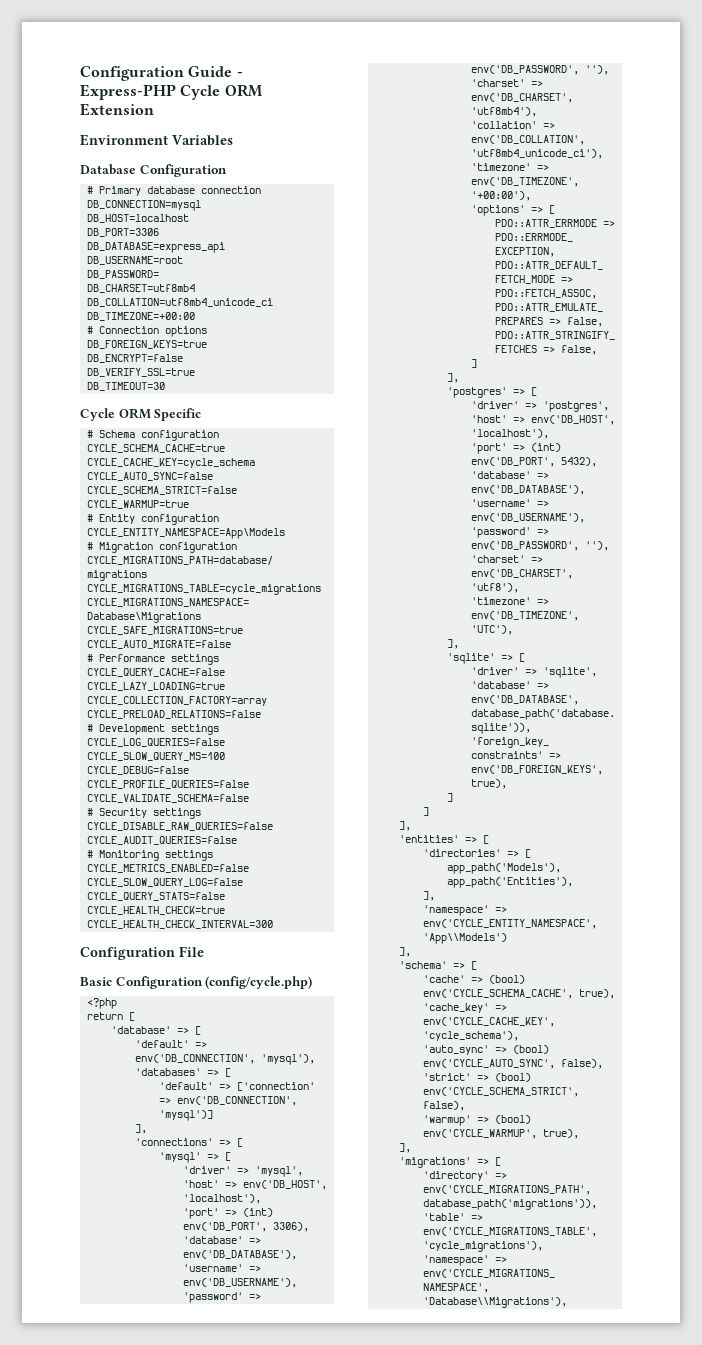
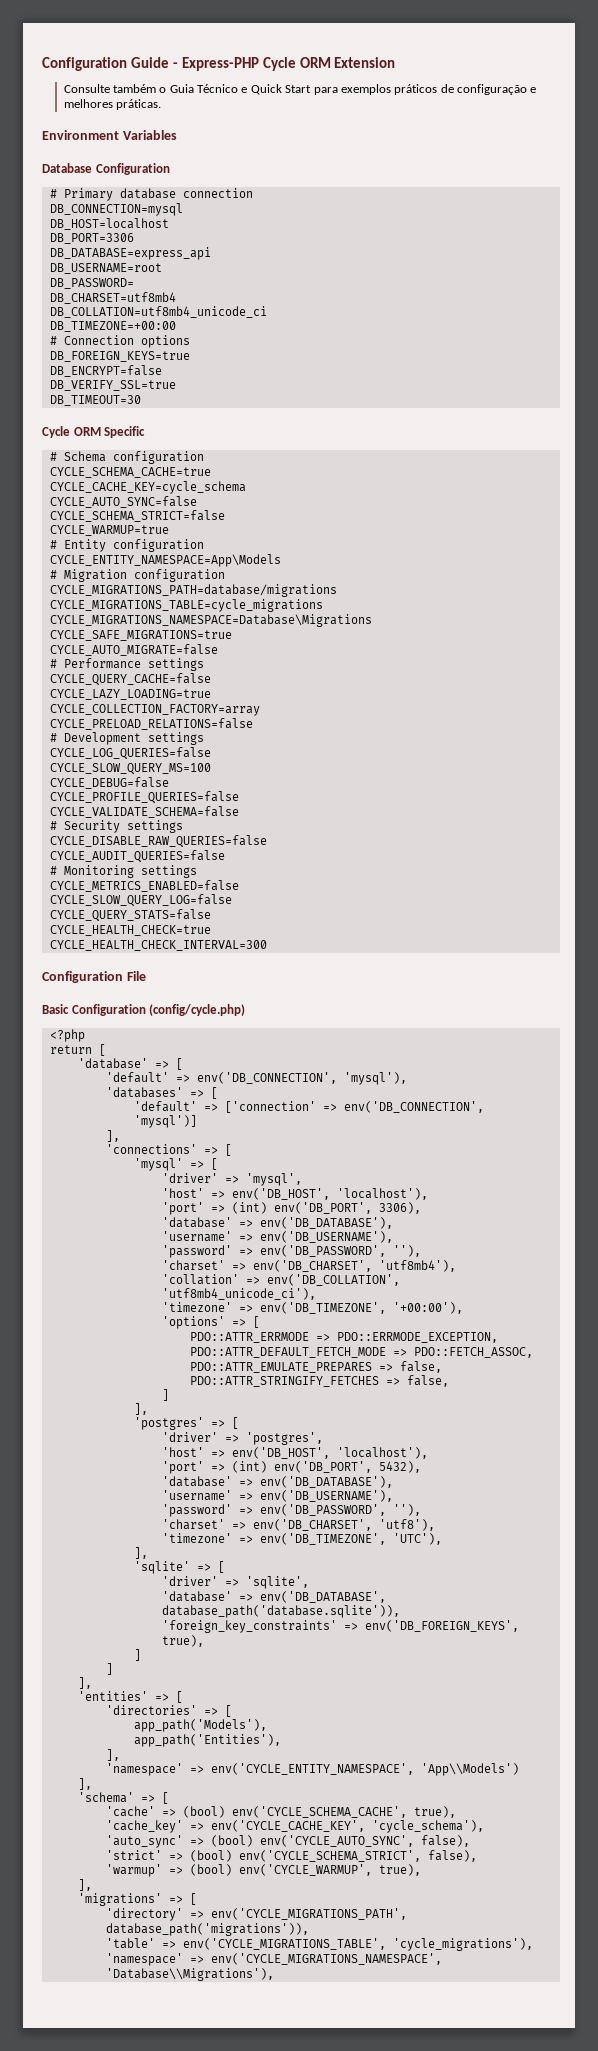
+ Consulte também o Guia Técnico e Quick Start para exemplos práticos de configuração e melhores práticas.

